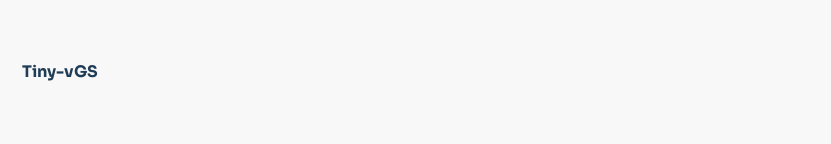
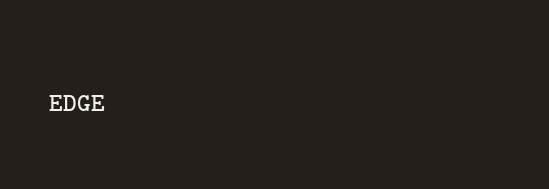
- Tiny-vGS
+ EDGE

